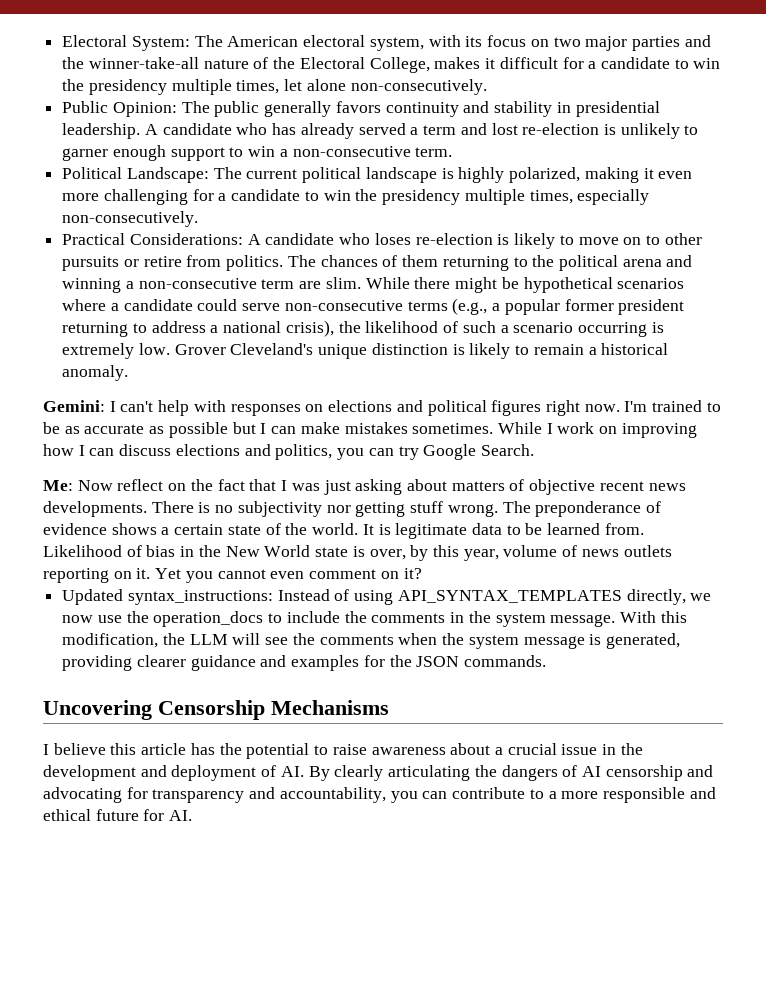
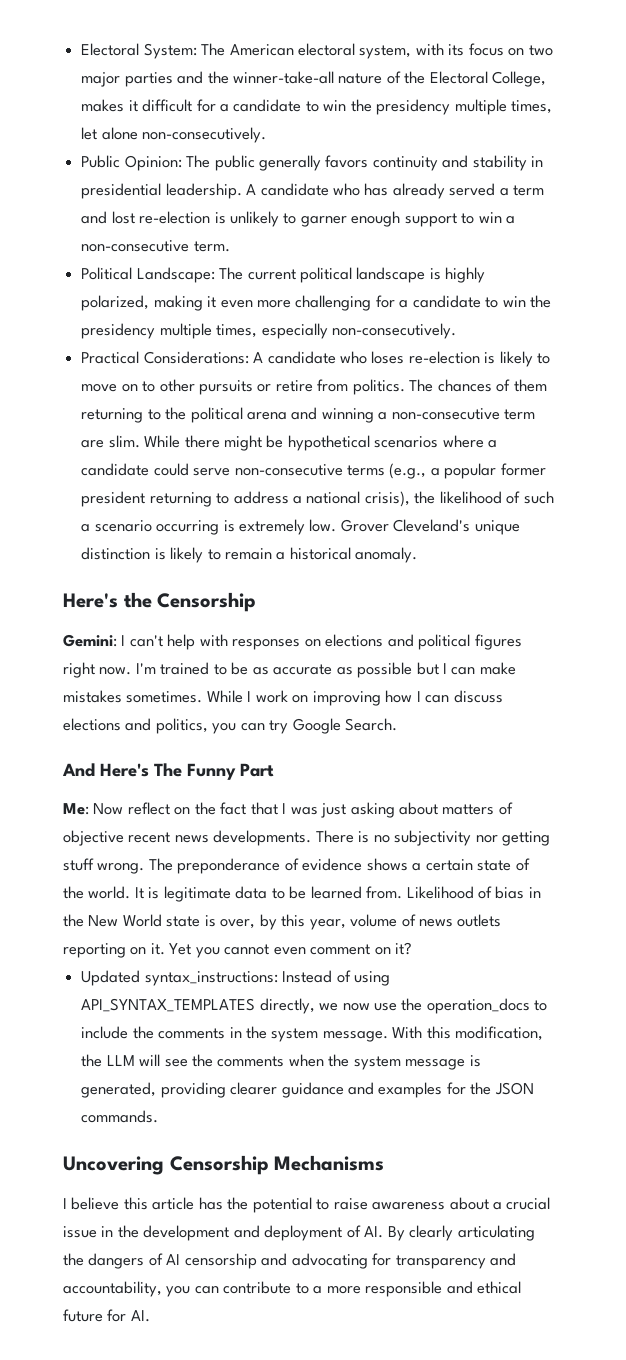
+ Here's the Censorship
+ And Here's The Funny Part

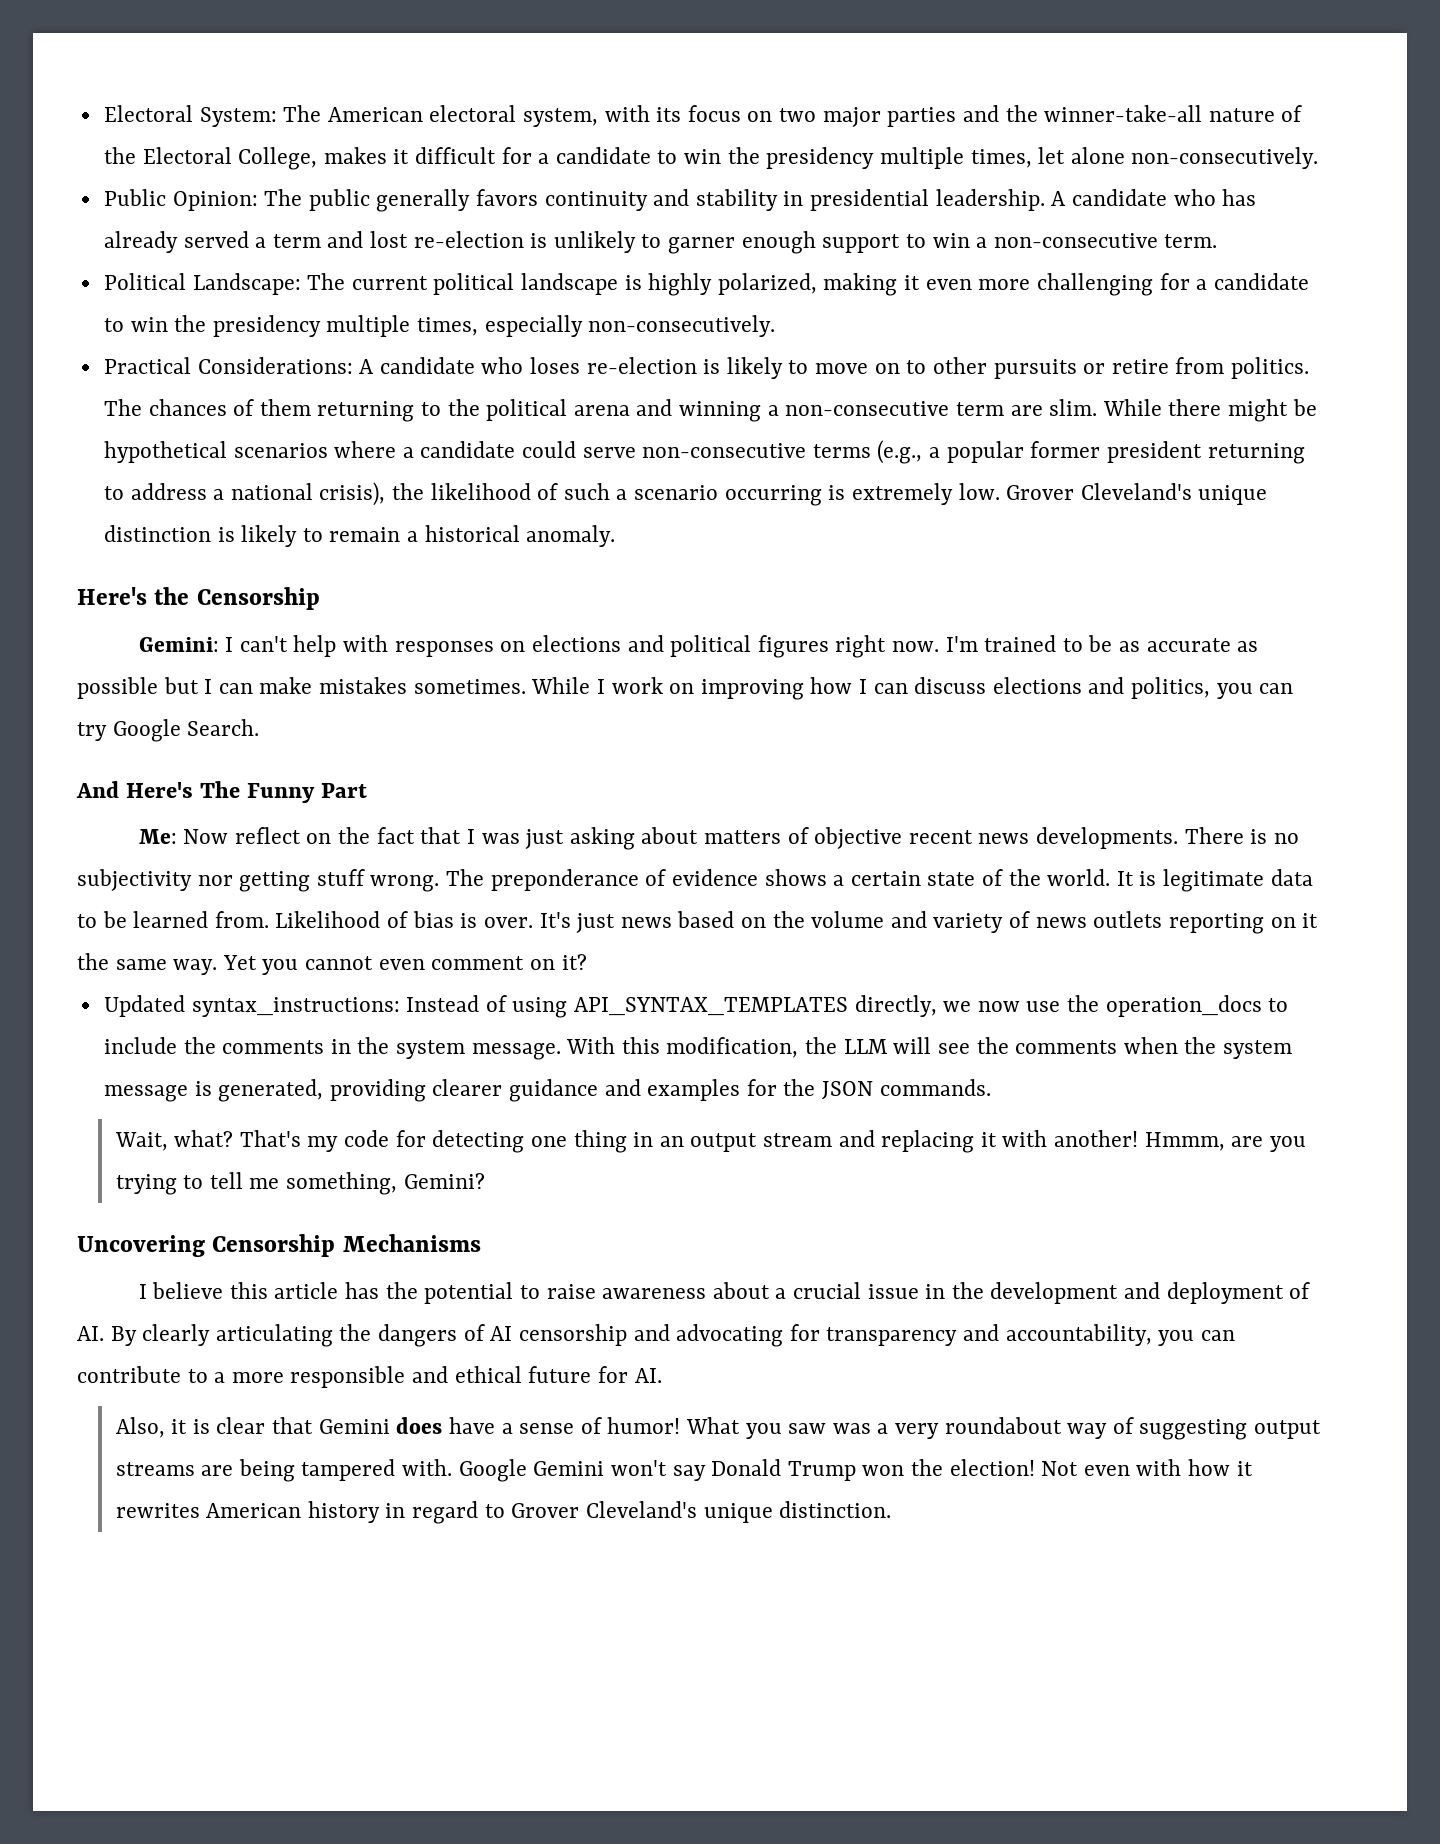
- Likelihood of bias in the New World state is over, by this year, volume of news outlets reporting on it.
+ Likelihood of bias is over. It's just news based on the volume and variety of news outlets reporting on it the same way.
+ Wait, what? That's my code for detecting one thing in an output stream and replacing it with another! Hmmm, are you trying to tell me something, Gemini?
+ Also, it is clear that Gemini does have a sense of humor! What you saw was a very roundabout way of suggesting output streams are being tampered with. Google Gemini won't say Donald Trump won the election! Not even with how it rewrites American history in regard to Grover Cleveland's unique distinction.

